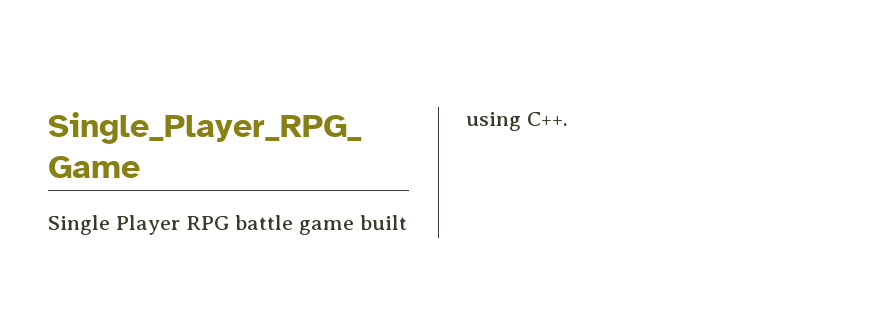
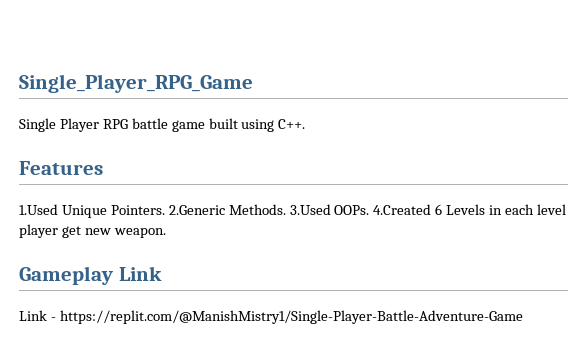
+ Features
+ 1.Used Unique Pointers. 2.Generic Methods. 3.Used OOPs. 4.Created 6 Levels in each level player get new weapon.
+ Gameplay Link
+ Link - https://replit.com/@ManishMistry1/Single-Player-Battle-Adventure-Game

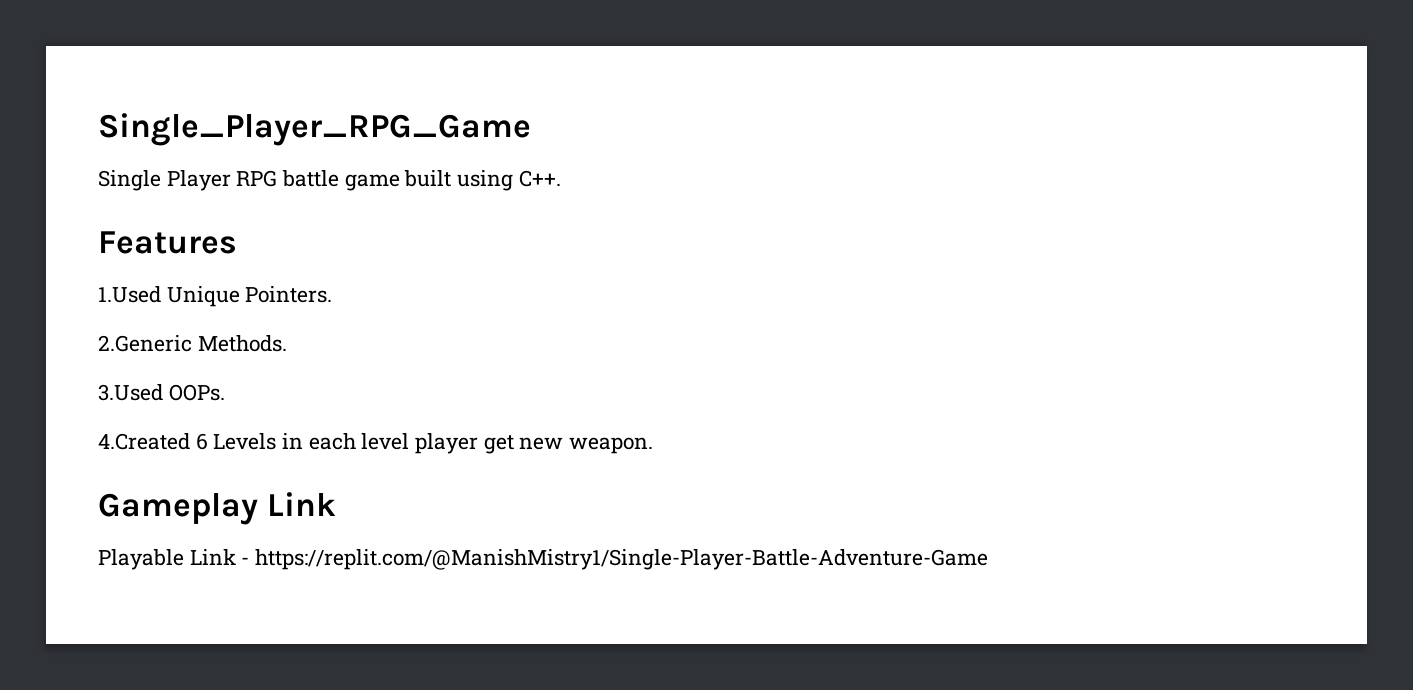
- 1.Used Unique Pointers. 2.Generic Methods. 3.Used OOPs. 4.Created 6 Levels in each level player get new weapon.
+ 1.Used Unique Pointers.
+ 2.Generic Methods.
+ 3.Used OOPs.
+ 4.Created 6 Levels in each level player get new weapon.
- Link - https://replit.com/@ManishMistry1/Single-Player-Battle-Adventure-Game
+ Playable Link - https://replit.com/@ManishMistry1/Single-Player-Battle-Adventure-Game

